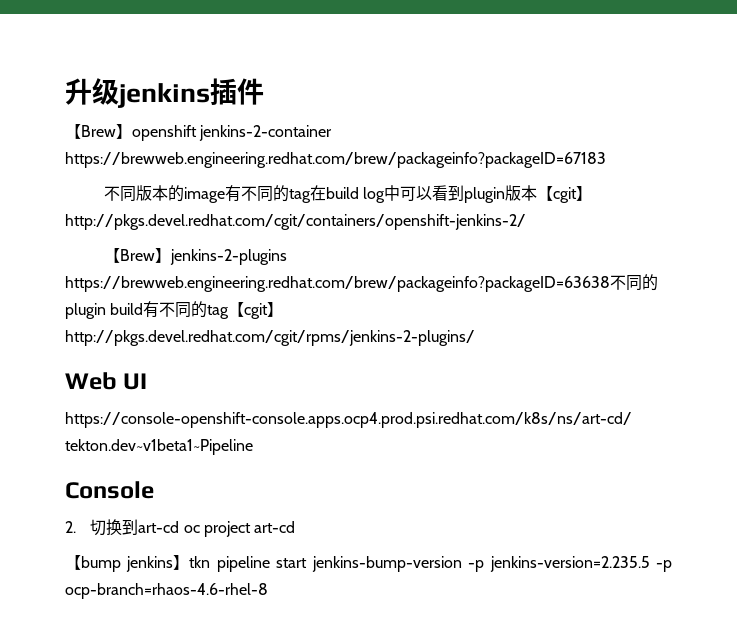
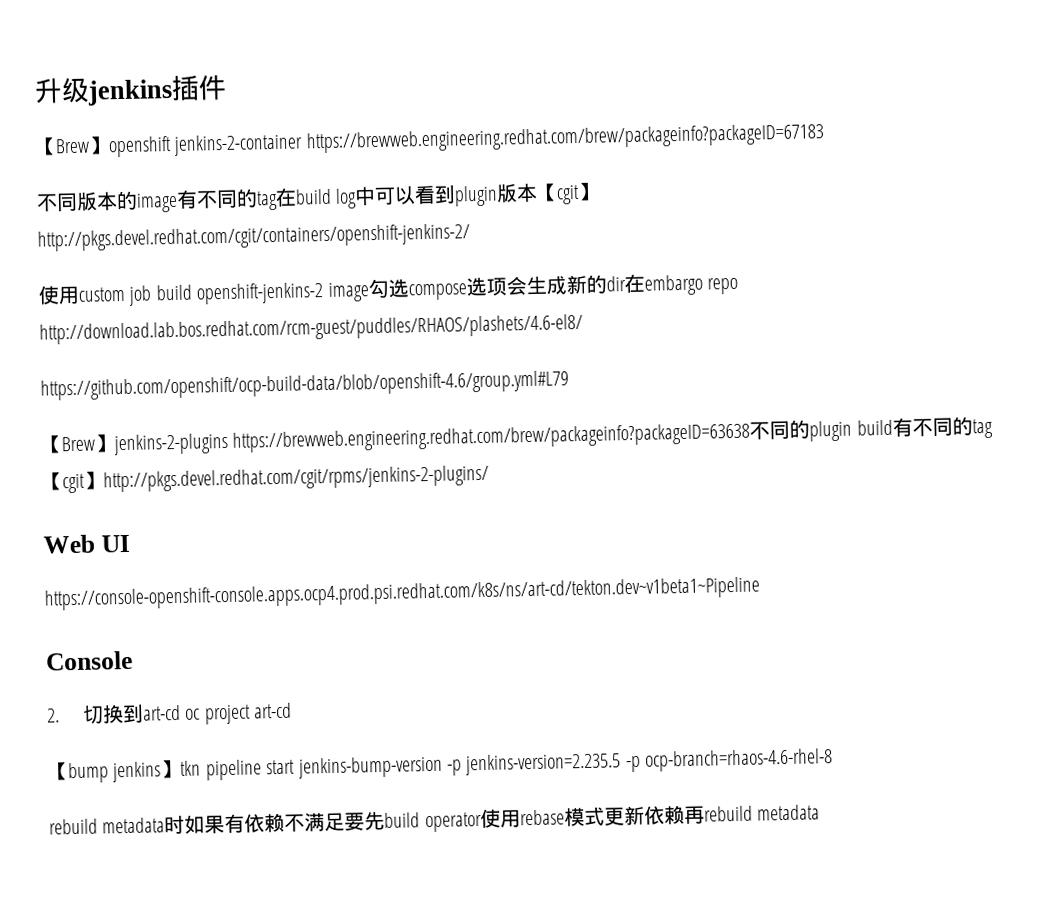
+ 使用custom job build openshift-jenkins-2 image勾选compose选项会生成新的dir在embargo repo http://download.lab.bos.redhat.com/rcm-guest/puddles/RHAOS/plashets/4.6-el8/
+ https://github.com/openshift/ocp-build-data/blob/openshift-4.6/group.yml#L79
+ rebuild metadata时如果有依赖不满足要先build operator使用rebase模式更新依赖再rebuild metadata

